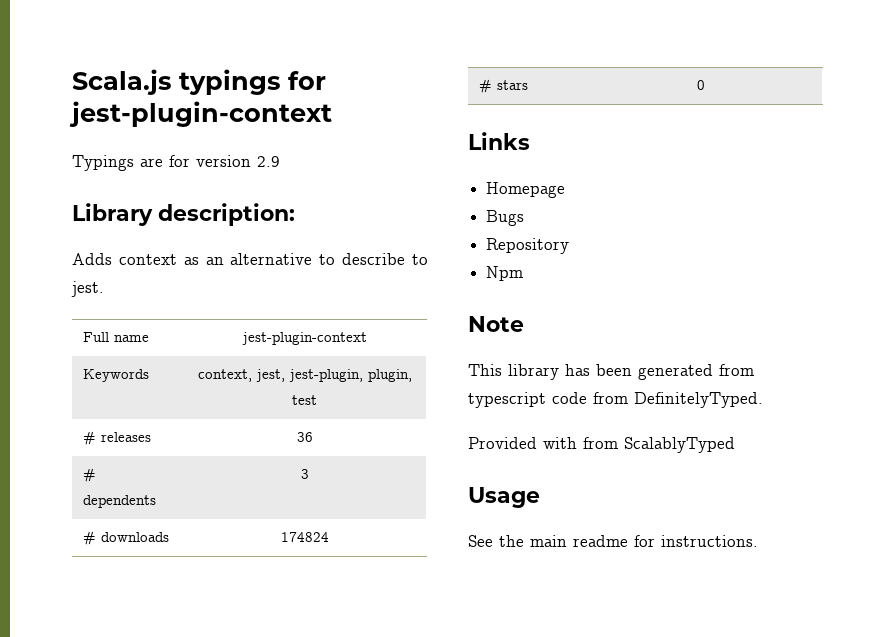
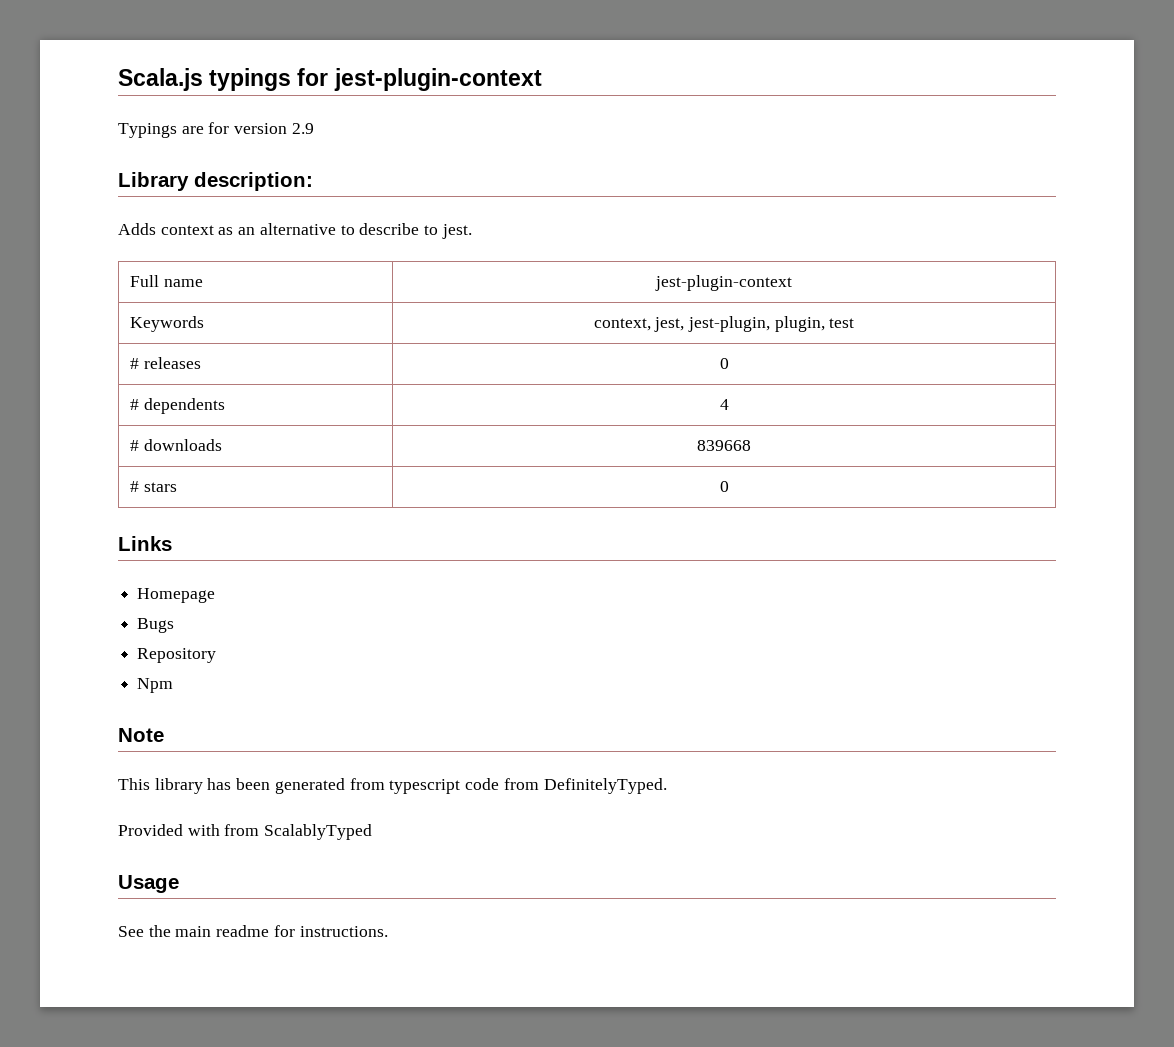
- # releases | 36
+ # releases | 0
- # dependents | 3
+ # dependents | 4
- # downloads | 174824
+ # downloads | 839668

